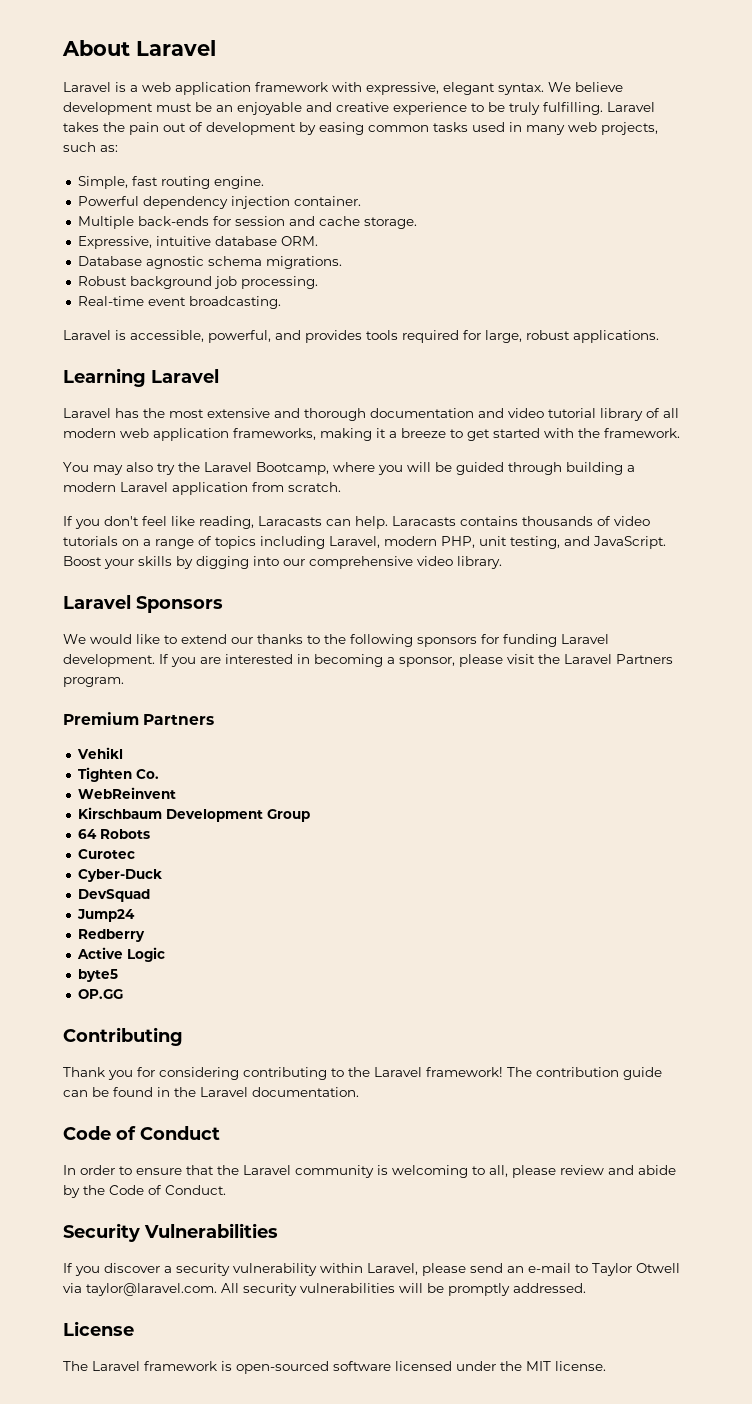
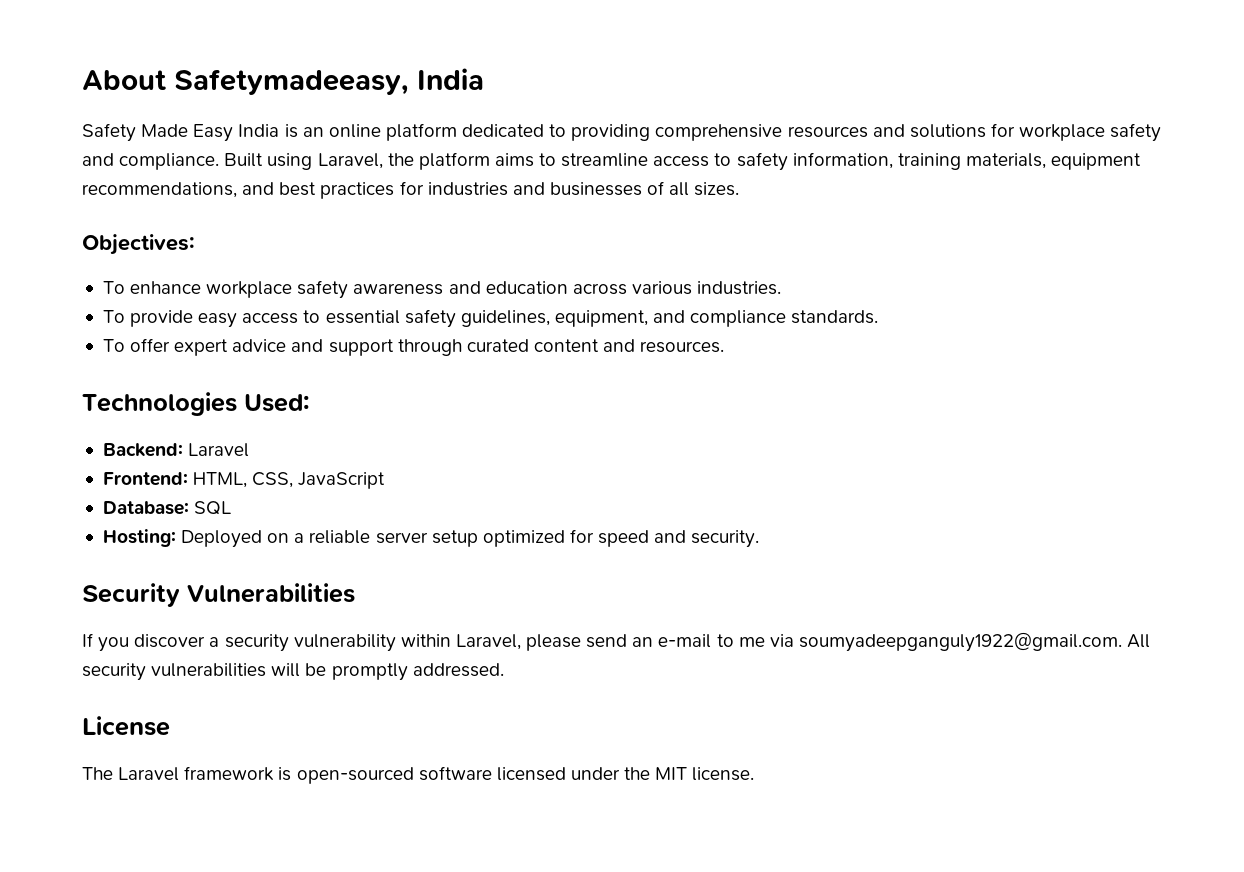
- About Laravel
- Laravel is a web application framework with expressive, elegant syntax. We believe development must be an enjoyable and creative experience to be truly fulfilling. Laravel takes the pain out of development by easing common tasks used in many web projects, such as:
- Simple, fast routing engine.
- Powerful dependency injection container.
- Multiple back-ends for session and cache storage.
- Expressive, intuitive database ORM.
- Database agnostic schema migrations.
- Robust background job processing.
- Real-time event broadcasting.
- Laravel is accessible, powerful, and provides tools required for large, robust applications.
- Learning Laravel
- Laravel has the most extensive and thorough documentation and video tutorial library of all modern web application frameworks, making it a breeze to get started with the framework.
- You may also try the Laravel Bootcamp, where you will be guided through building a modern Laravel application from scratch.
- If you don't feel like reading, Laracasts can help. Laracasts contains thousands of video tutorials on a range of topics including Laravel, modern PHP, unit testing, and JavaScript. Boost your skills by digging into our comprehensive video library.
- Laravel Sponsors
- We would like to extend our thanks to the following sponsors for funding Laravel development. If you are interested in becoming a sponsor, please visit the Laravel Partners program.
- Premium Partners
- Vehikl
- Tighten Co.
- WebReinvent
- Kirschbaum Development Group
- 64 Robots
- Curotec
- Cyber-Duck
- DevSquad
- Jump24
- Redberry
- Active Logic
- byte5
- OP.GG
- Contributing
- Thank you for considering contributing to the Laravel framework! The contribution guide can be found in the Laravel documentation.
- Code of Conduct
- In order to ensure that the Laravel community is welcoming to all, please review and abide by the Code of Conduct.
+ About Safetymadeeasy, India
+ Safety Made Easy India is an online platform dedicated to providing comprehensive resources and solutions for workplace safety and compliance. Built using Laravel, the platform aims to streamline access to safety information, training materials, equipment recommendations, and best practices for industries and businesses of all sizes.
+ Objectives:
+ To enhance workplace safety awareness and education across various industries.
+ To provide easy access to essential safety guidelines, equipment, and compliance standards.
+ To offer expert advice and support through curated content and resources.
+ Technologies Used:
+ Backend: Laravel
+ Frontend: HTML, CSS, JavaScript
+ Database: SQL
+ Hosting: Deployed on a reliable server setup optimized for speed and security.
- If you discover a security vulnerability within Laravel, please send an e-mail to Taylor Otwell via taylor@laravel.com. All security vulnerabilities will be promptly addressed.
+ If you discover a security vulnerability within Laravel, please send an e-mail to me via soumyadeepganguly1922@gmail.com. All security vulnerabilities will be promptly addressed.

